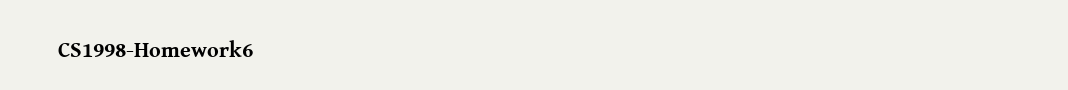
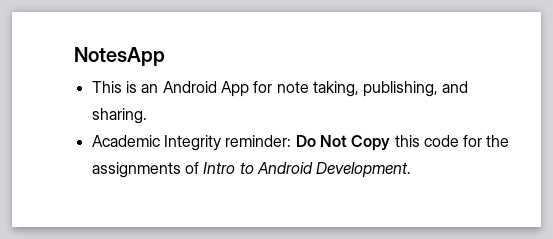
- CS1998-Homework6
+ NotesApp
+ This is an Android App for note taking, publishing, and sharing.
+ Academic Integrity reminder: Do Not Copy this code for the assignments of Intro to Android Development.

